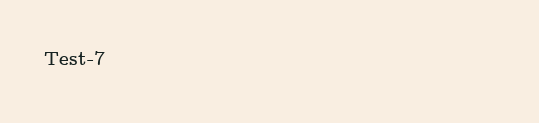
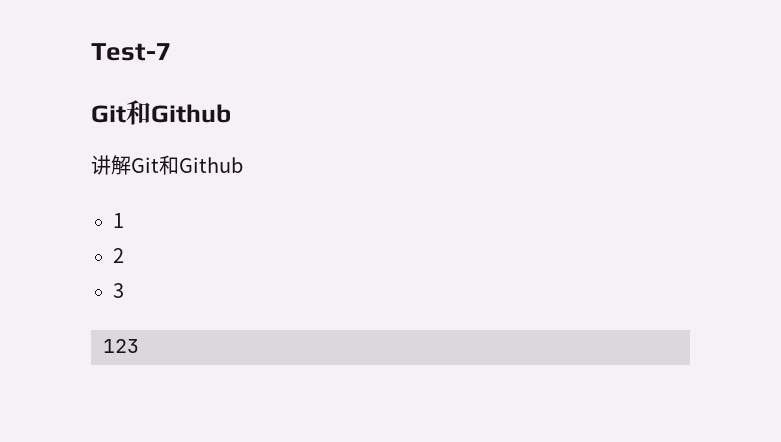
  Test-7
+ Git和Github
+ 讲解Git和Github
+ 1
+ 2
+ 3
+ 123

